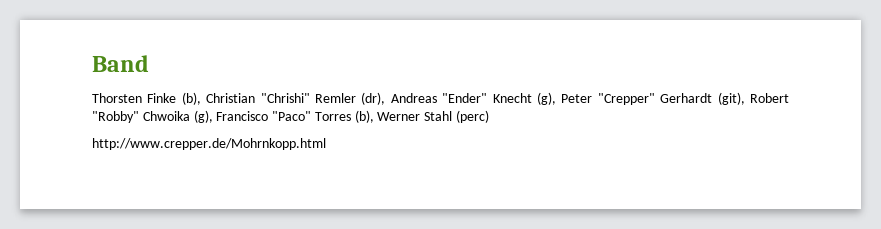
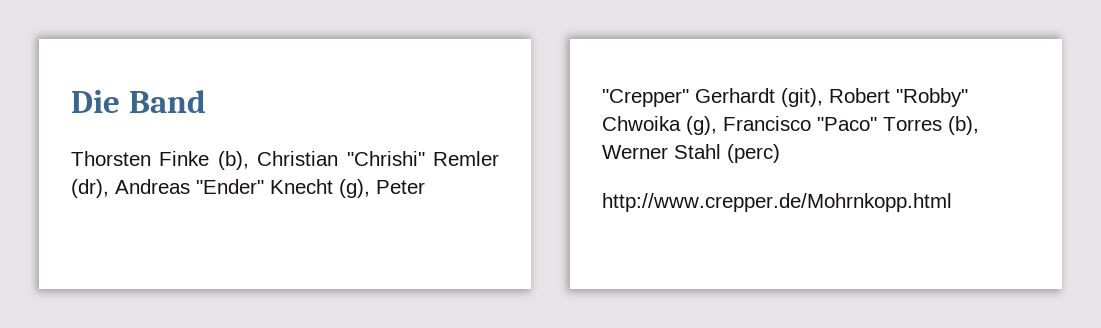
- Band
+ Die Band

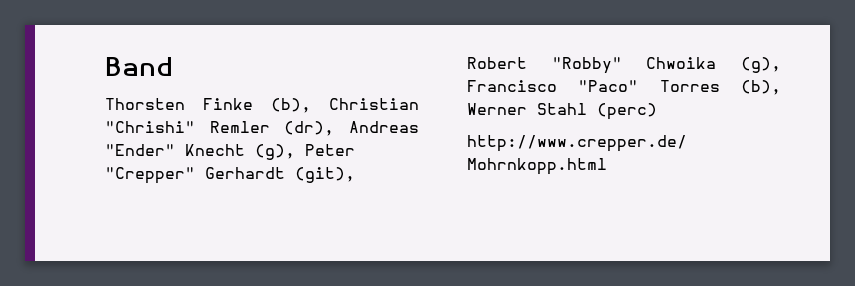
- Die Band
+ Band

